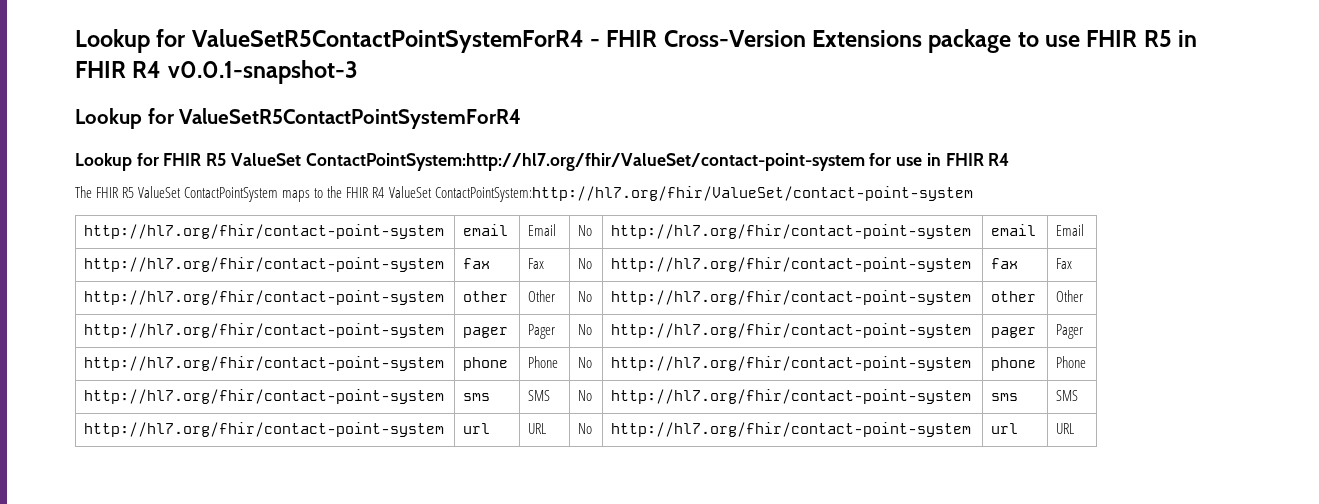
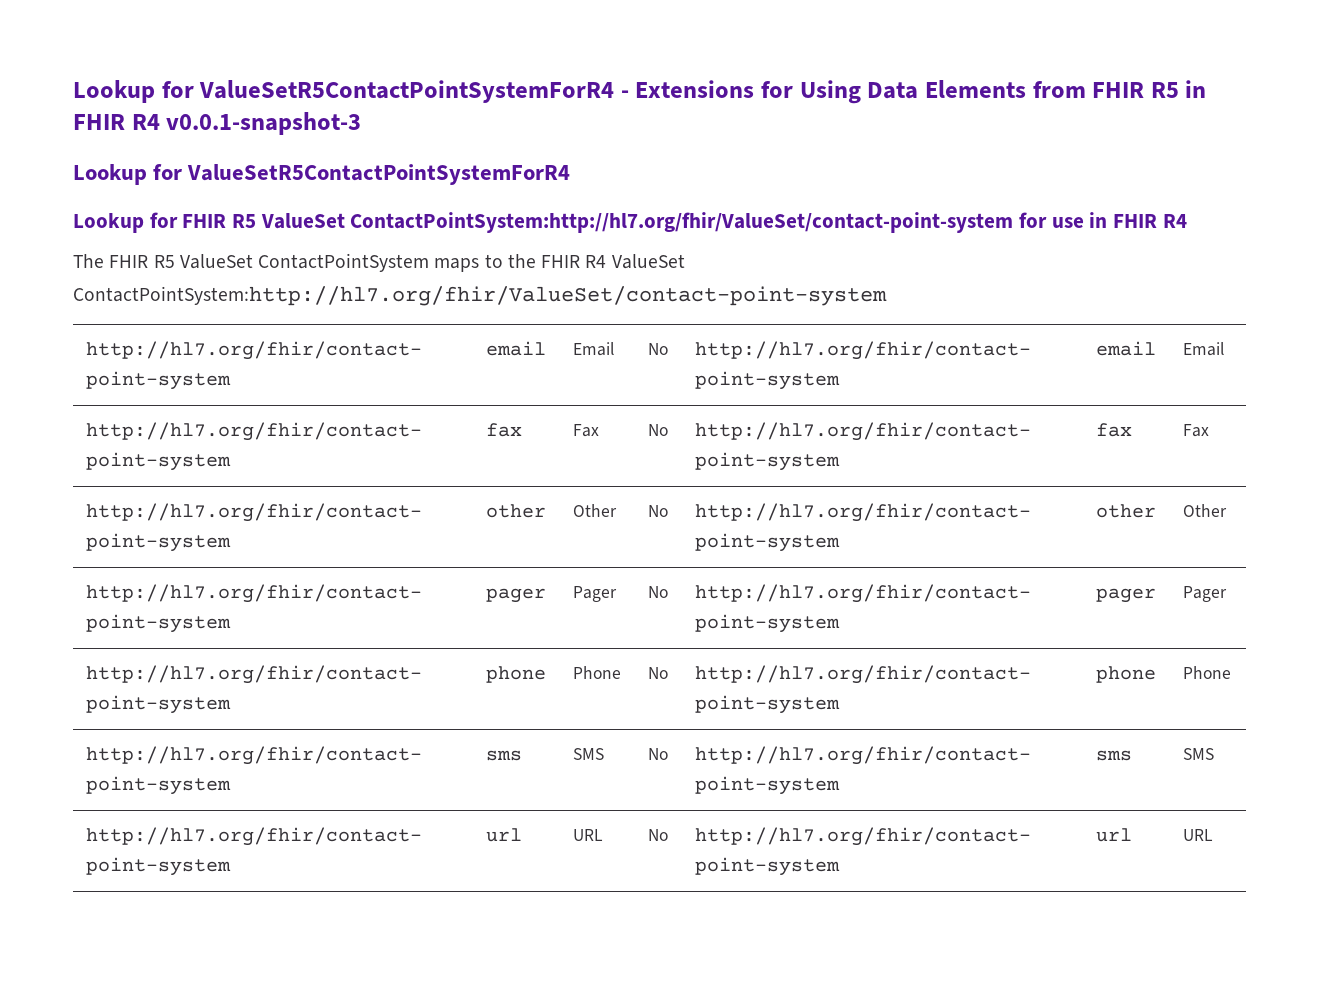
- Lookup for ValueSetR5ContactPointSystemForR4 - FHIR Cross-Version Extensions package to use FHIR R5 in FHIR R4 v0.0.1-snapshot-3
+ Lookup for ValueSetR5ContactPointSystemForR4 - Extensions for Using Data Elements from FHIR R5 in FHIR R4 v0.0.1-snapshot-3

